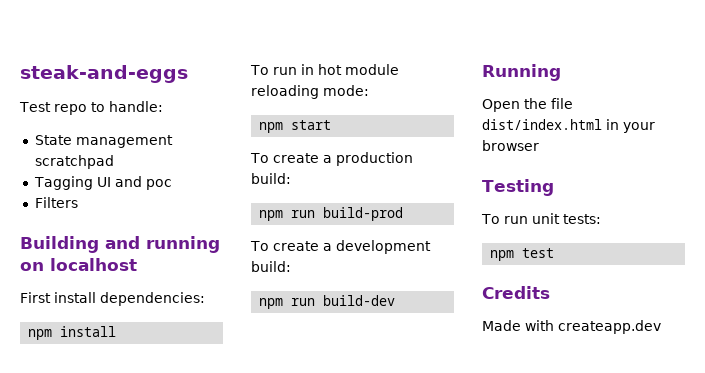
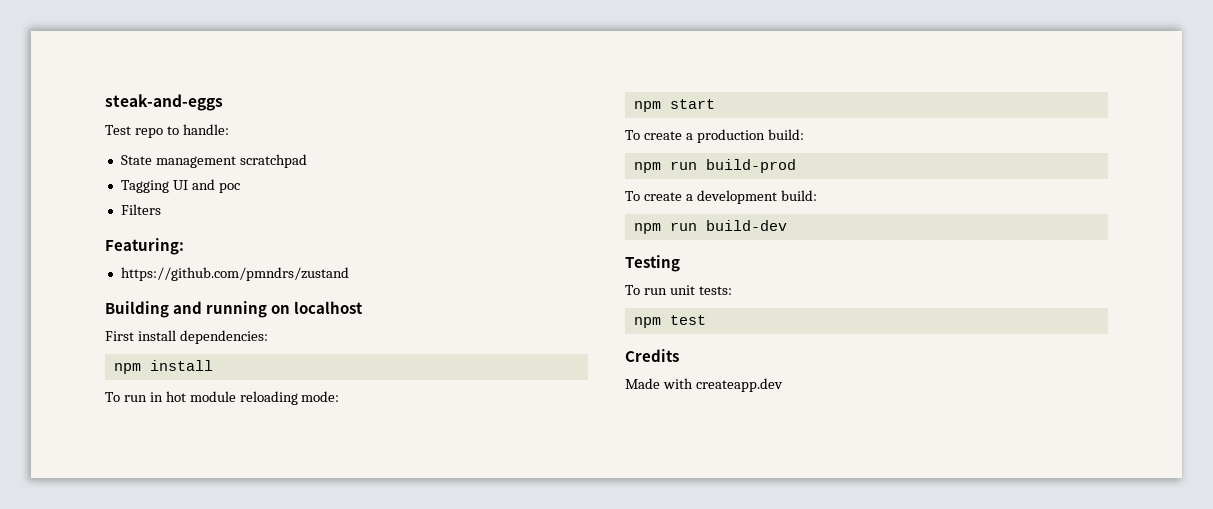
+ Featuring:
+ https://github.com/pmndrs/zustand
- Running
- Open the file dist/index.html in your browser

